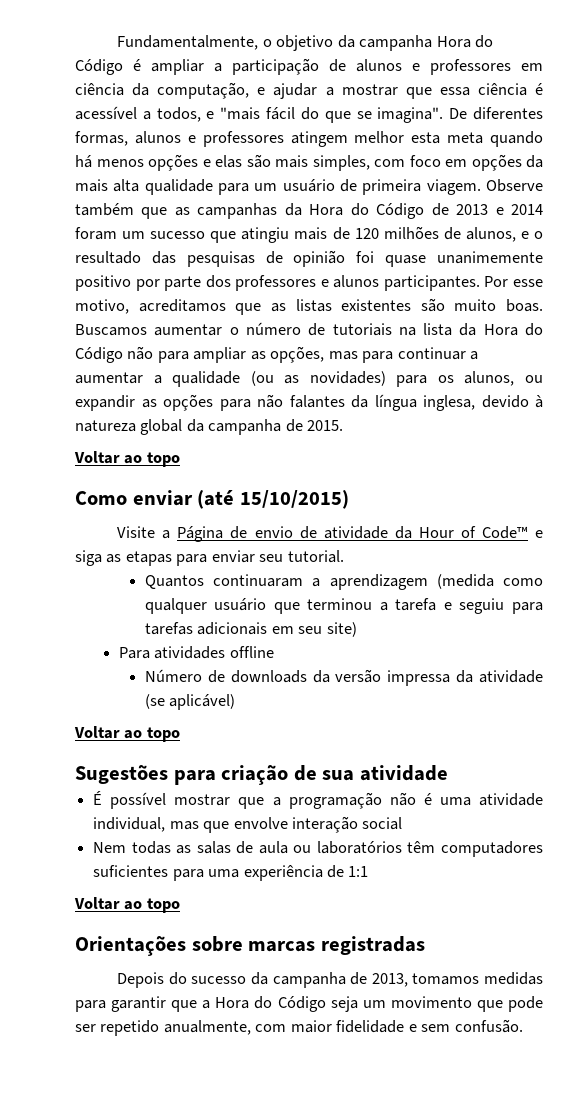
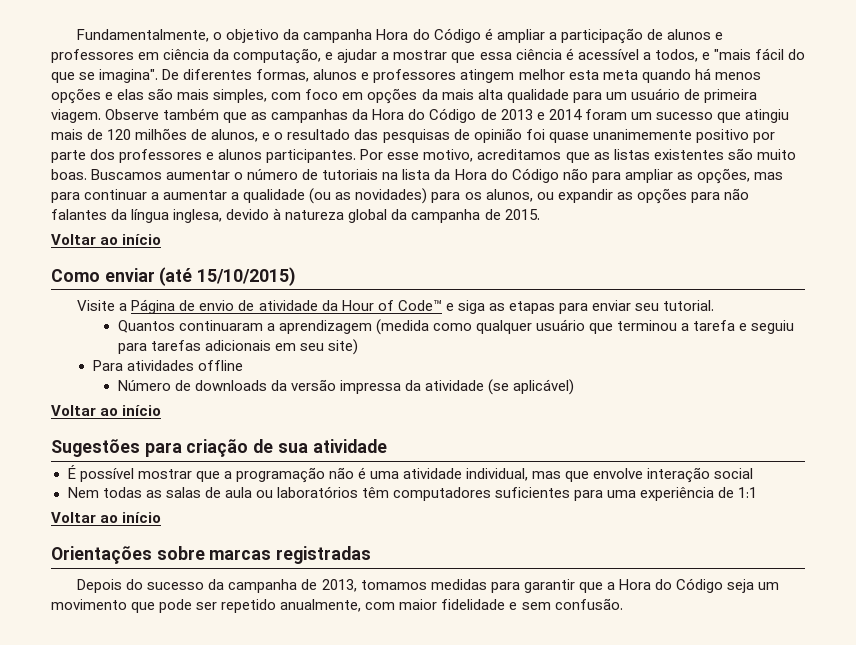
  Buscamos aumentar o número de tutoriais na lista da Hora do Código não para ampliar as opções, mas para continuar a aumentar a qualidade (ou as novidades) para os alunos, ou expandir as opções para não falantes da língua inglesa, devido à natureza global da campanha de 2015.
- Voltar ao topo
+ Voltar ao início
  Número de downloads da versão impressa da atividade (se aplicável)
- Voltar ao topo
+ Voltar ao início
  Nem todas as salas de aula ou laboratórios têm computadores suficientes para uma experiência de 1:1
- Voltar ao topo
+ Voltar ao início

